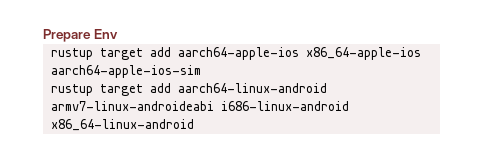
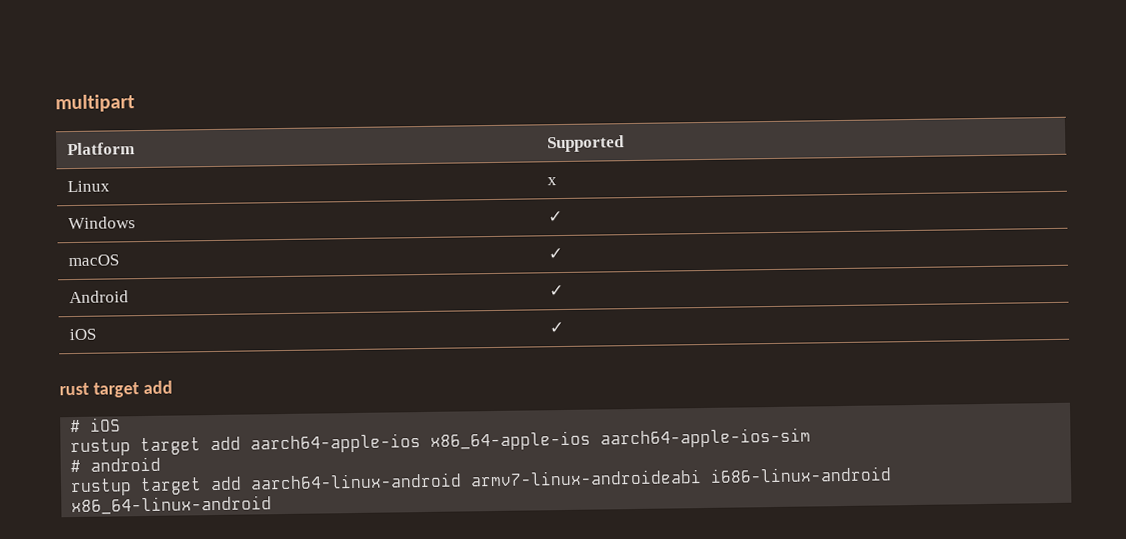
- Prepare Env
+ multipart
+ Platform | Supported
+ Linux | x
+ Windows | ✓
+ macOS | ✓
+ Android | ✓
+ iOS | ✓
+ rust target add
+ # iOS
+ # android

